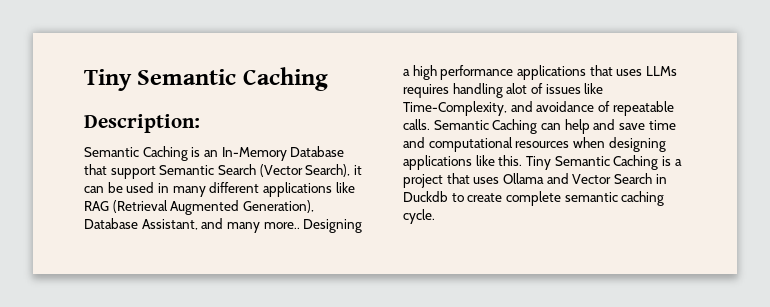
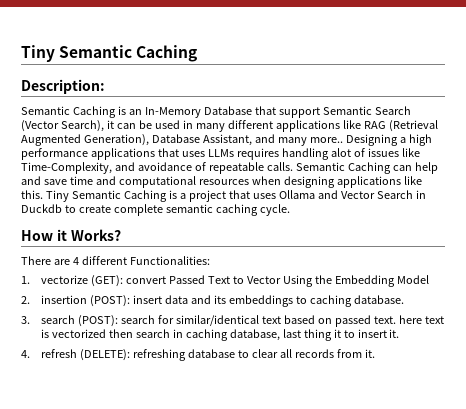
+ How it Works?
+ There are 4 different Functionalities:
+ 1. vectorize (GET): convert Passed Text to Vector Using the Embedding Model
+ 2. insertion (POST): insert data and its embeddings to caching database.
+ 3. search (POST): search for similar/identical text based on passed text. here text is vectorized then search in caching database, last thing it to insert it.
+ 4. refresh (DELETE): refreshing database to clear all records from it.

